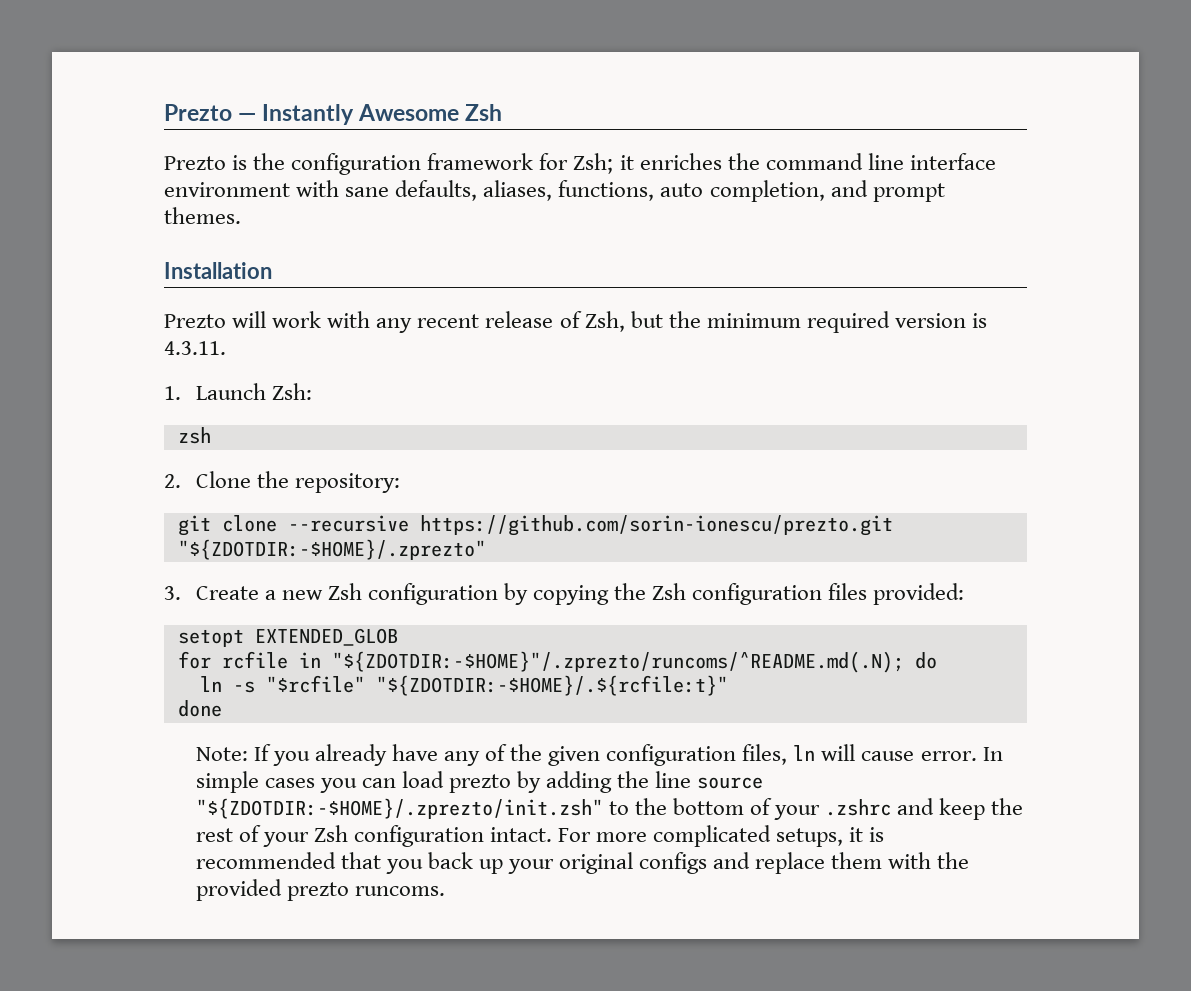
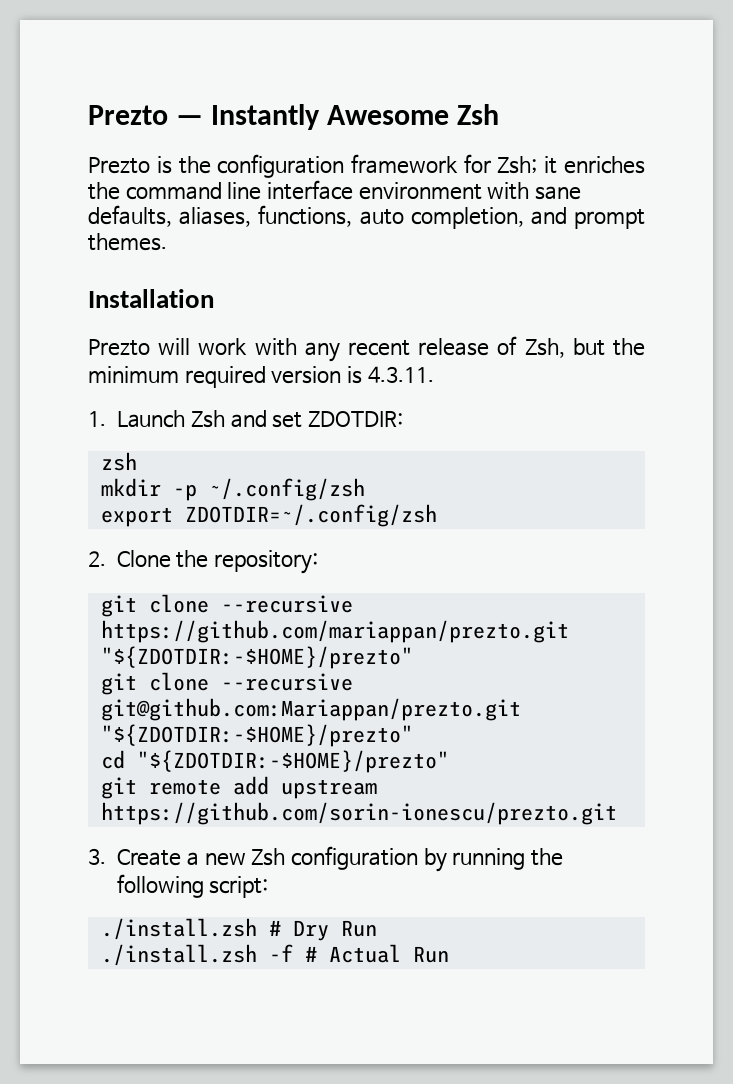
- 1. Launch Zsh:
+ 1. Launch Zsh and set ZDOTDIR:
  zsh
+ mkdir -p ~/.config/zsh
+ export ZDOTDIR=~/.config/zsh
- git clone --recursive https://github.com/sorin-ionescu/prezto.git "${ZDOTDIR:-$HOME}/.zprezto"
+ git clone --recursive https://github.com/mariappan/prezto.git "${ZDOTDIR:-$HOME}/prezto"
+ git clone --recursive git@github.com:Mariappan/prezto.git "${ZDOTDIR:-$HOME}/prezto"
+ cd "${ZDOTDIR:-$HOME}/prezto"
+ git remote add upstream https://github.com/sorin-ionescu/prezto.git
- 3. Create a new Zsh configuration by copying the Zsh configuration files provided:
- setopt EXTENDED_GLOB
- for rcfile in "${ZDOTDIR:-$HOME}"/.zprezto/runcoms/^README.md(.N); do
- ln -s "$rcfile" "${ZDOTDIR:-$HOME}/.${rcfile:t}"
- done
- Note: If you already have any of the given configuration files, ln will cause error. In simple cases you can load prezto by adding the line source "${ZDOTDIR:-$HOME}/.zprezto/init.zsh" to the bottom of your .zshrc and keep the rest of your Zsh configuration intact. For more complicated setups, it is recommended that you back up your original configs and replace them with the provided prezto runcoms.
+ 3. Create a new Zsh configuration by running the following script:
+ ./install.zsh # Dry Run
+ ./install.zsh -f # Actual Run

